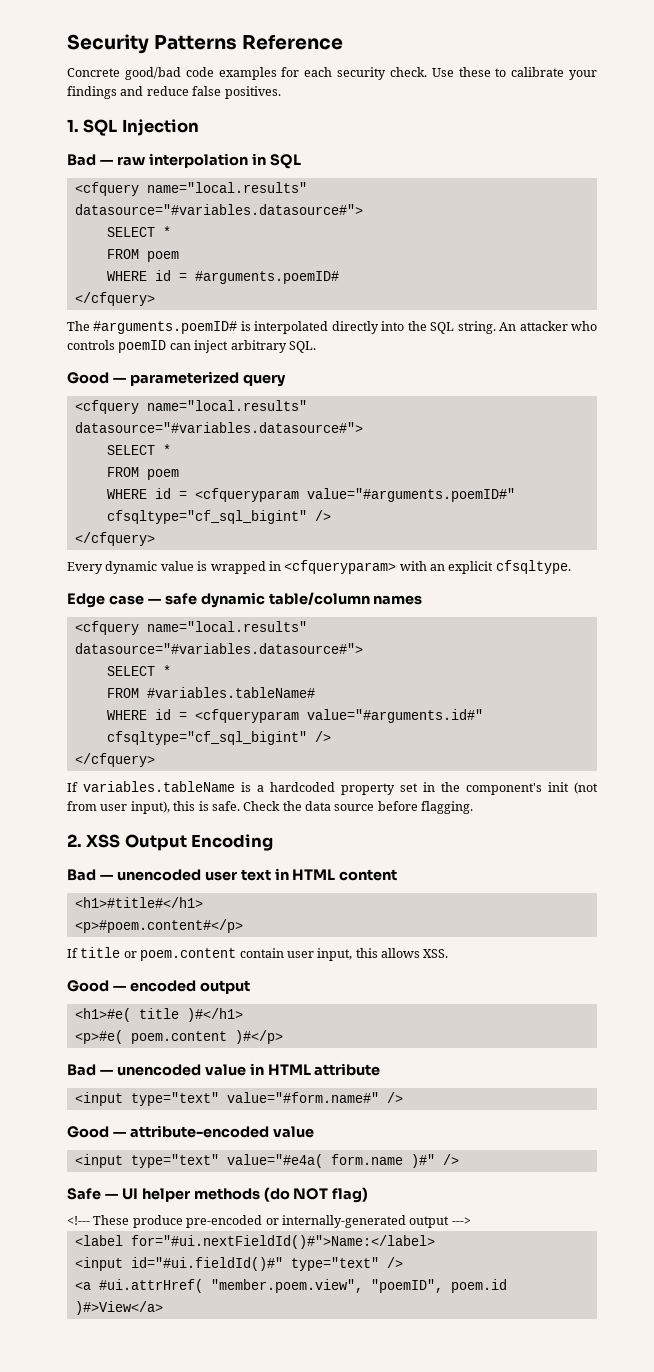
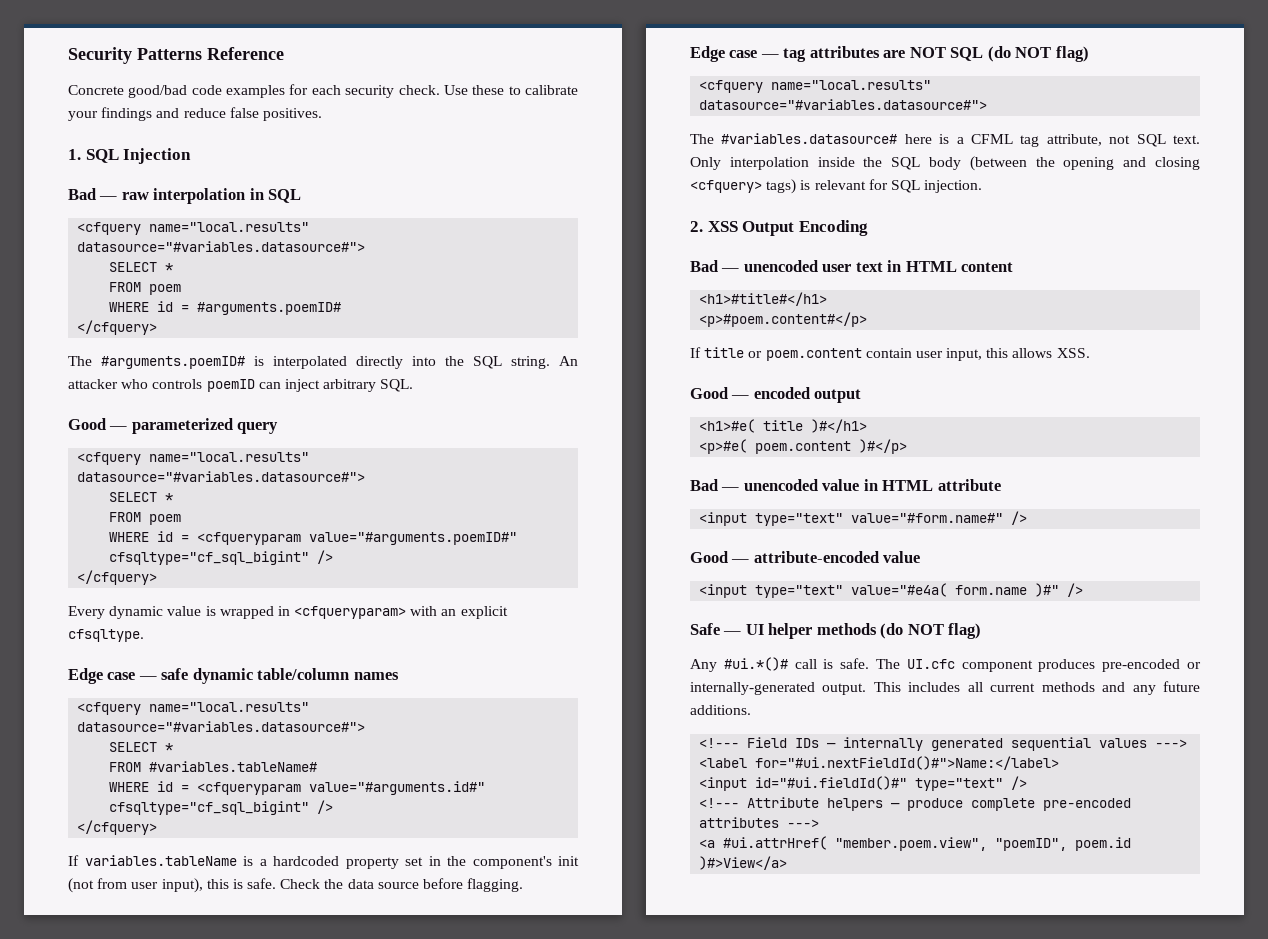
+ Edge case — tag attributes are NOT SQL (do NOT flag)
+ <cfquery name="local.results" datasource="#variables.datasource#">
+ The #variables.datasource# here is a CFML tag attribute, not SQL text. Only interpolation inside the SQL body (between the opening and closing <cfquery> tags) is relevant for SQL injection.
- <!--- These produce pre-encoded or internally-generated output --->
+ Any #ui.*()# call is safe. The UI.cfc component produces pre-encoded or internally-generated output. This includes all current methods and any future additions.
+ <!--- Field IDs — internally generated sequential values --->
+ <!--- Attribute helpers — produce complete pre-encoded attributes --->

